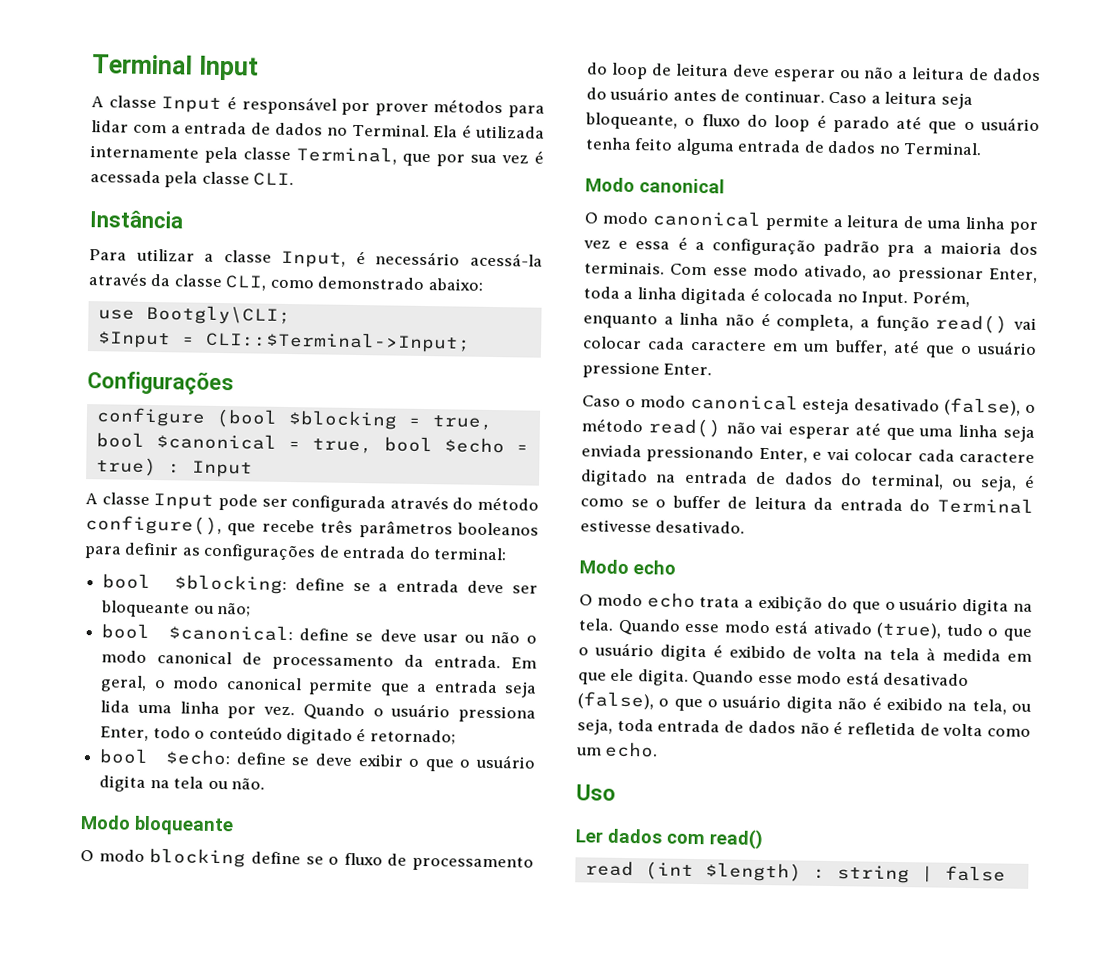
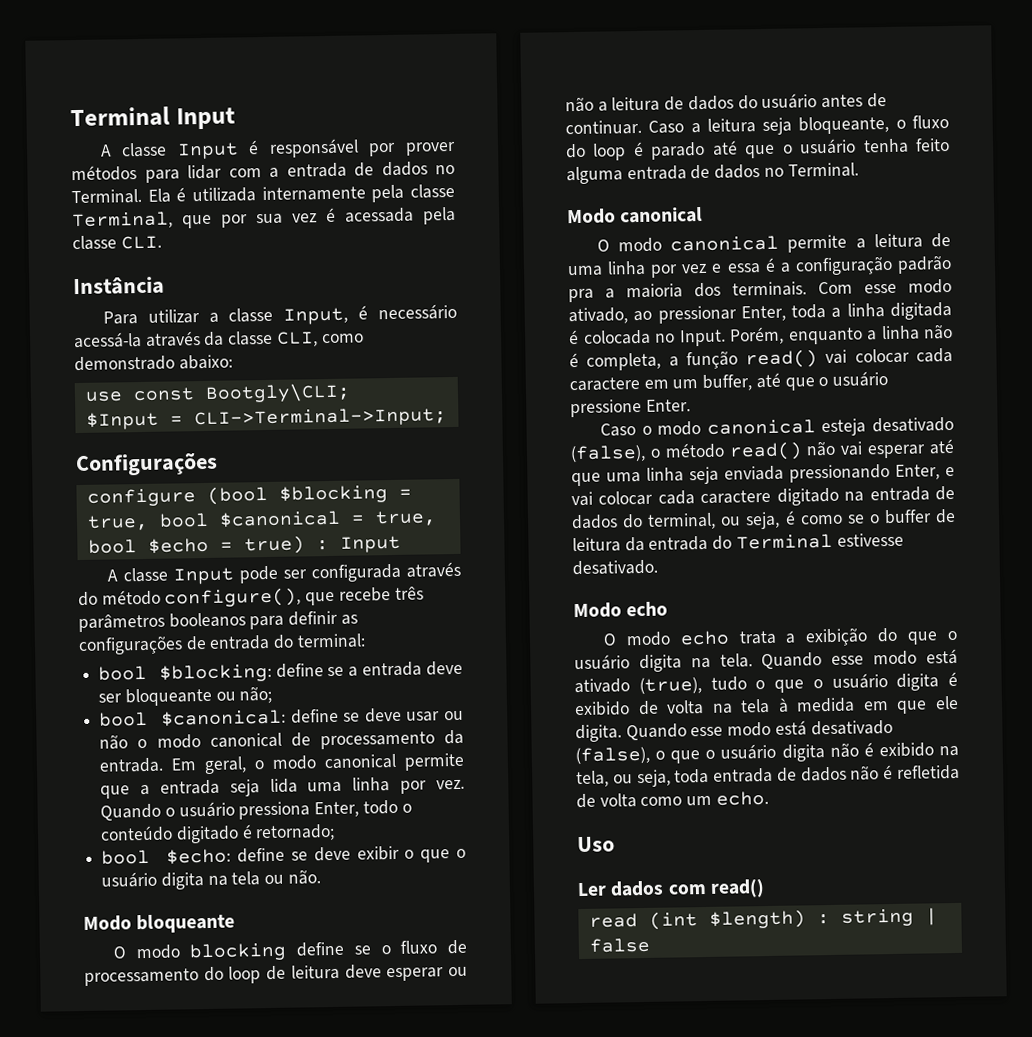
- use Bootgly\CLI;
+ use const Bootgly\CLI;
- $Input = CLI::$Terminal->Input;
+ $Input = CLI->Terminal->Input;

